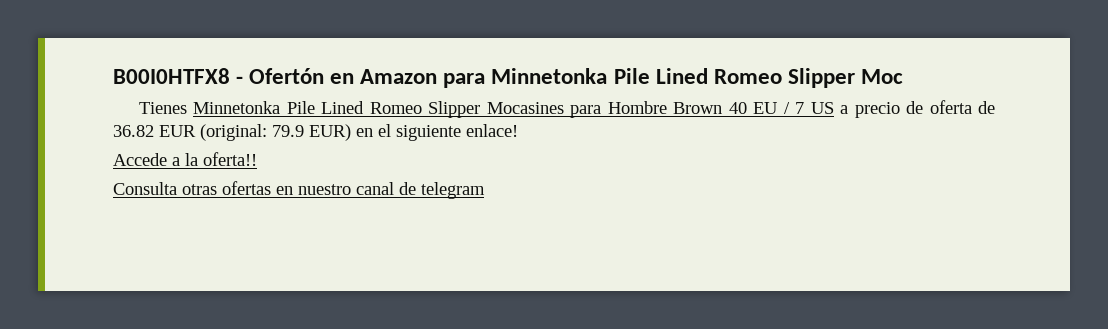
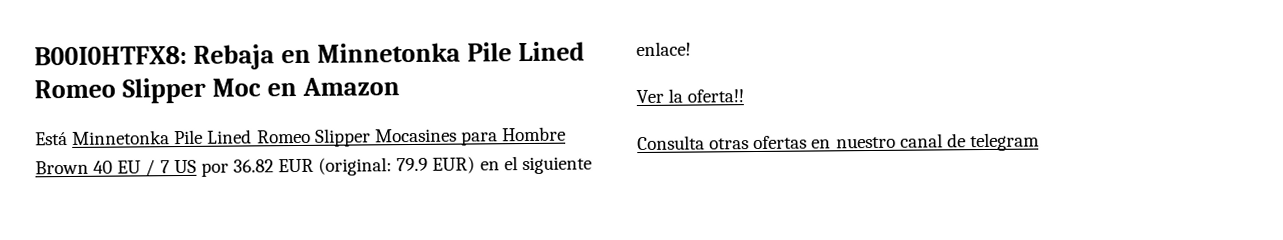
- B00I0HTFX8 - Ofertón en Amazon para Minnetonka Pile Lined Romeo Slipper Moc
- Tienes Minnetonka Pile Lined Romeo Slipper Mocasines para Hombre Brown 40 EU / 7 US a precio de oferta de 36.82 EUR (original: 79.9 EUR) en el siguiente enlace!
+ B00I0HTFX8: Rebaja en Minnetonka Pile Lined Romeo Slipper Moc en Amazon
+ Está Minnetonka Pile Lined Romeo Slipper Mocasines para Hombre Brown 40 EU / 7 US por 36.82 EUR (original: 79.9 EUR) en el siguiente enlace!
- Accede a la oferta!!
+ Ver la oferta!!

